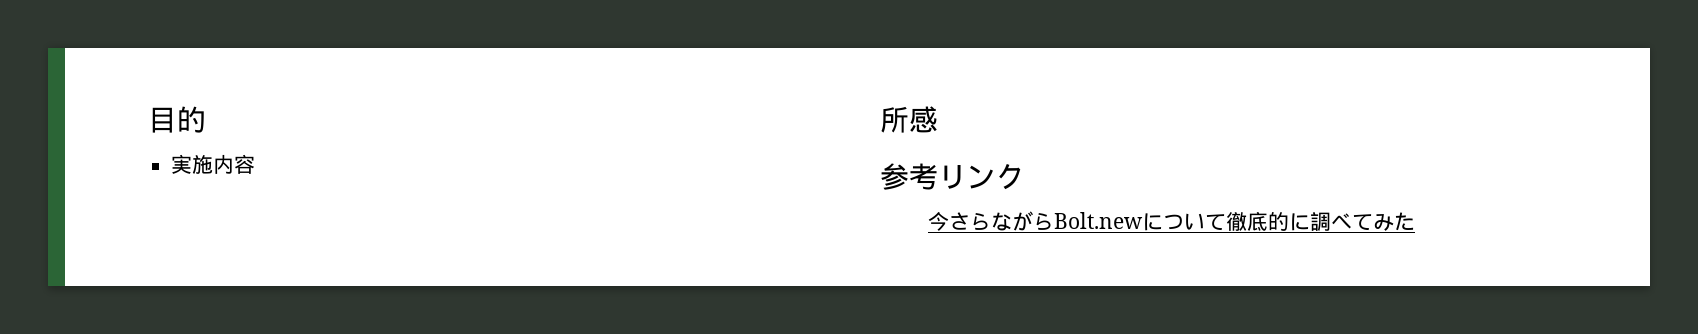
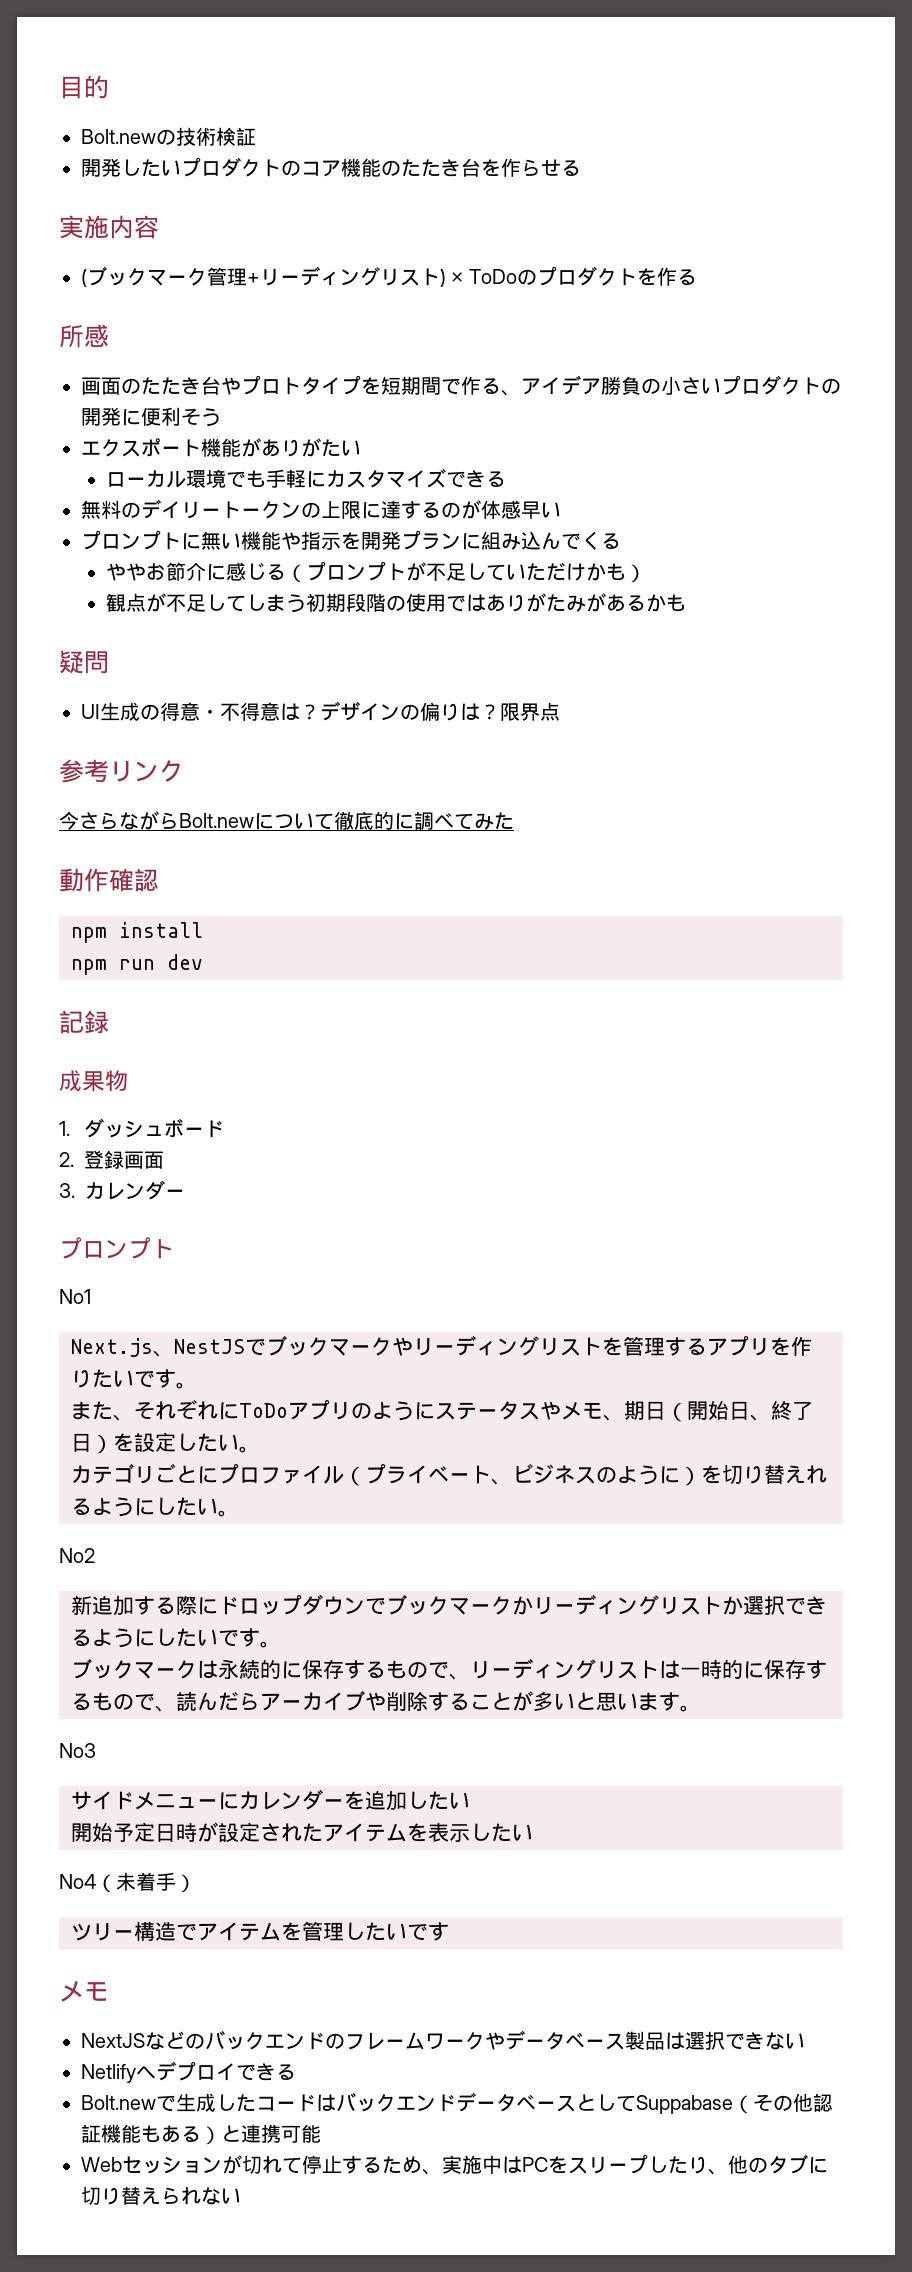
+ Bolt.newの技術検証
+ 開発したいプロダクトのコア機能のたたき台を作らせる
  実施内容
+ (ブックマーク管理+リーディングリスト) ✕ ToDoのプロダクトを作る
  所感
+ 画面のたたき台やプロトタイプを短期間で作る、アイデア勝負の小さいプロダクトの開発に便利そう
+ エクスポート機能がありがたい
+ ローカル環境でも手軽にカスタマイズできる
+ 無料のデイリートークンの上限に達するのが体感早い
+ プロンプトに無い機能や指示を開発プランに組み込んでくる
+ ややお節介に感じる（プロンプトが不足していただけかも）
+ 観点が不足してしまう初期段階の使用ではありがたみがあるかも
+ 疑問
+ UI生成の得意・不得意は？デザインの偏りは？限界点
+ 動作確認
+ npm install
+ npm run dev
+ 記録
+ 成果物
+ 1.ダッシュボード
+ 2.登録画面
+ 3.カレンダー
+ プロンプト
+ No1
+ Next.js、NestJSでブックマークやリーディングリストを管理するアプリを作りたいです。
+ また、それぞれにToDoアプリのようにステータスやメモ、期日（開始日、終了日）を設定したい。
+ カテゴリごとにプロファイル（プライベート、ビジネスのように）を切り替えれるようにしたい。
+ No2
+ 新追加する際にドロップダウンでブックマークかリーディングリストか選択できるようにしたいです。
+ ブックマークは永続的に保存するもので、リーディングリストは一時的に保存するもので、読んだらアーカイブや削除することが多いと思います。
+ No3
+ サイドメニューにカレンダーを追加したい
+ 開始予定日時が設定されたアイテムを表示したい
+ No4（未着手）
+ ツリー構造でアイテムを管理したいです
+ メモ
+ NextJSなどのバックエンドのフレームワークやデータベース製品は選択できない
+ Netlifyへデプロイできる
+ Bolt.newで生成したコードはバックエンドデータベースとしてSuppabase（その他認証機能もある）と連携可能
+ Webセッションが切れて停止するため、実施中はPCをスリープしたり、他のタブに切り替えられない

